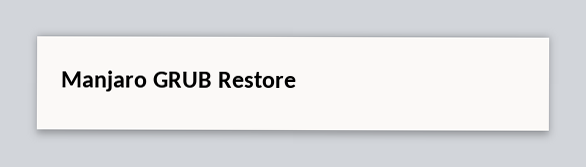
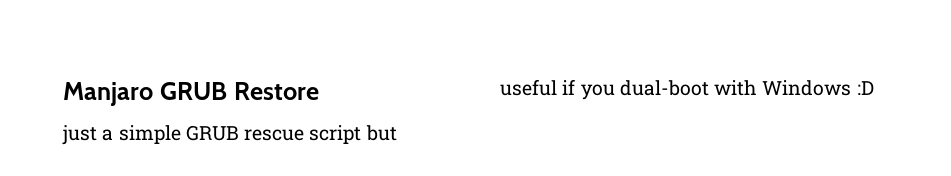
+ just a simple GRUB rescue script but useful if you dual-boot with Windows :D

